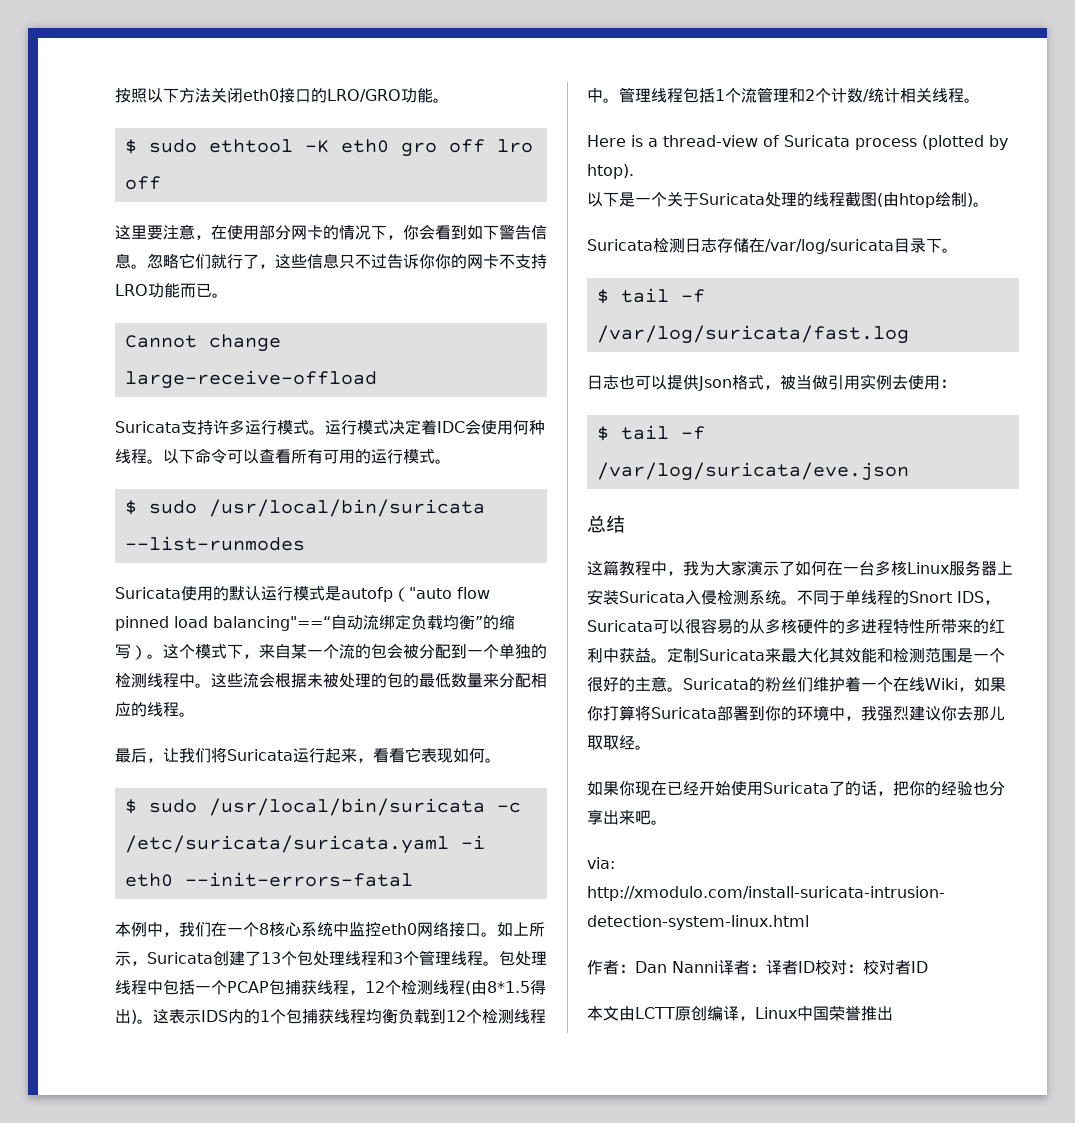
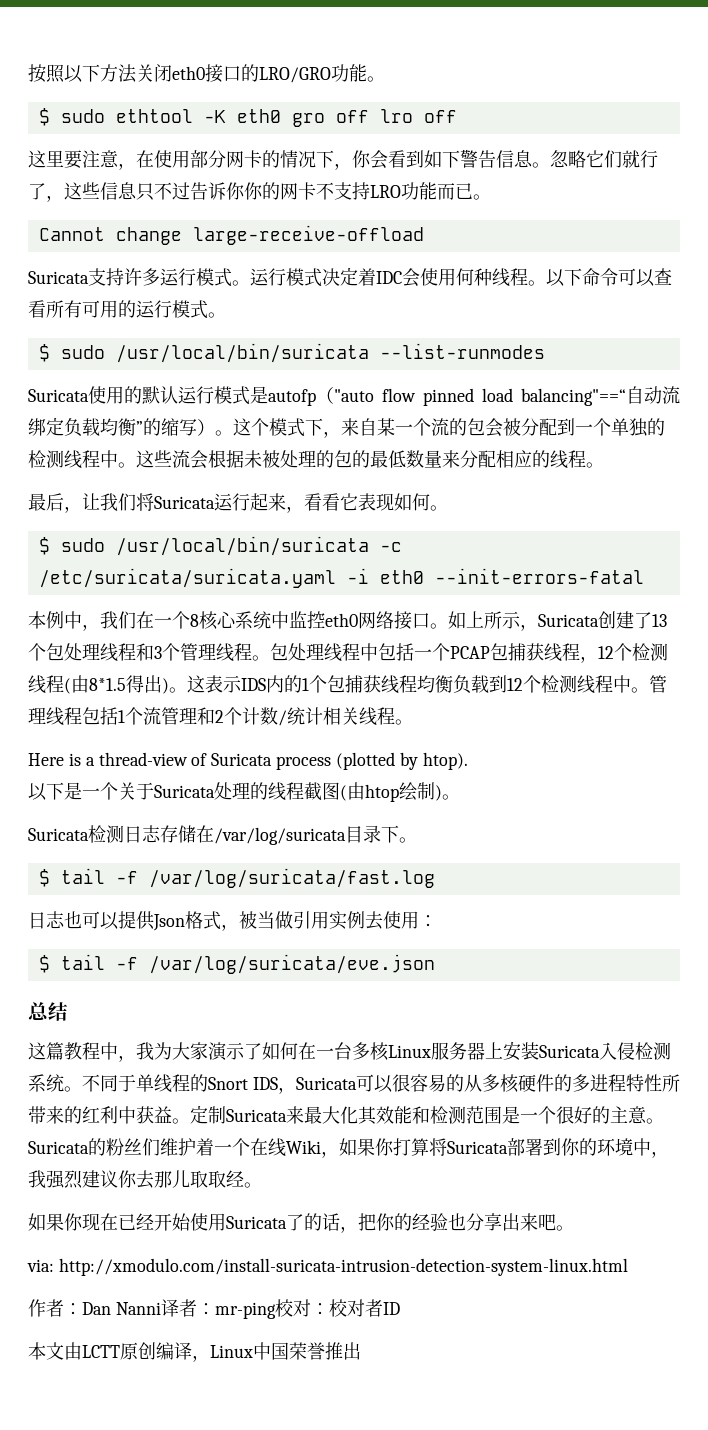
- 作者：Dan Nanni译者：译者ID校对：校对者ID
+ 作者：Dan Nanni译者：mr-ping校对：校对者ID

